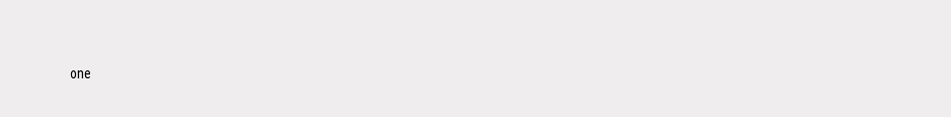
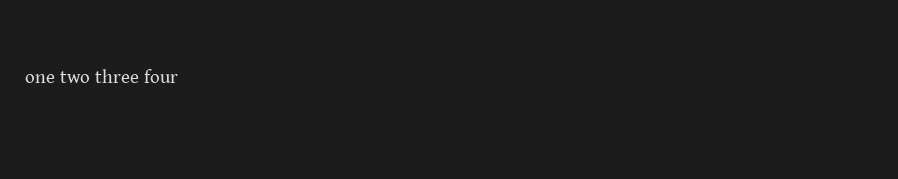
- one
+ one two three four

